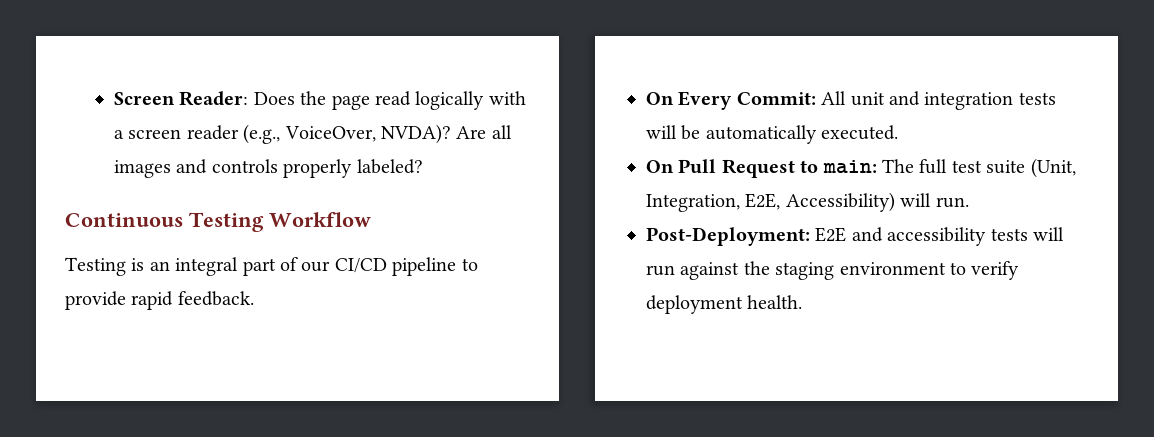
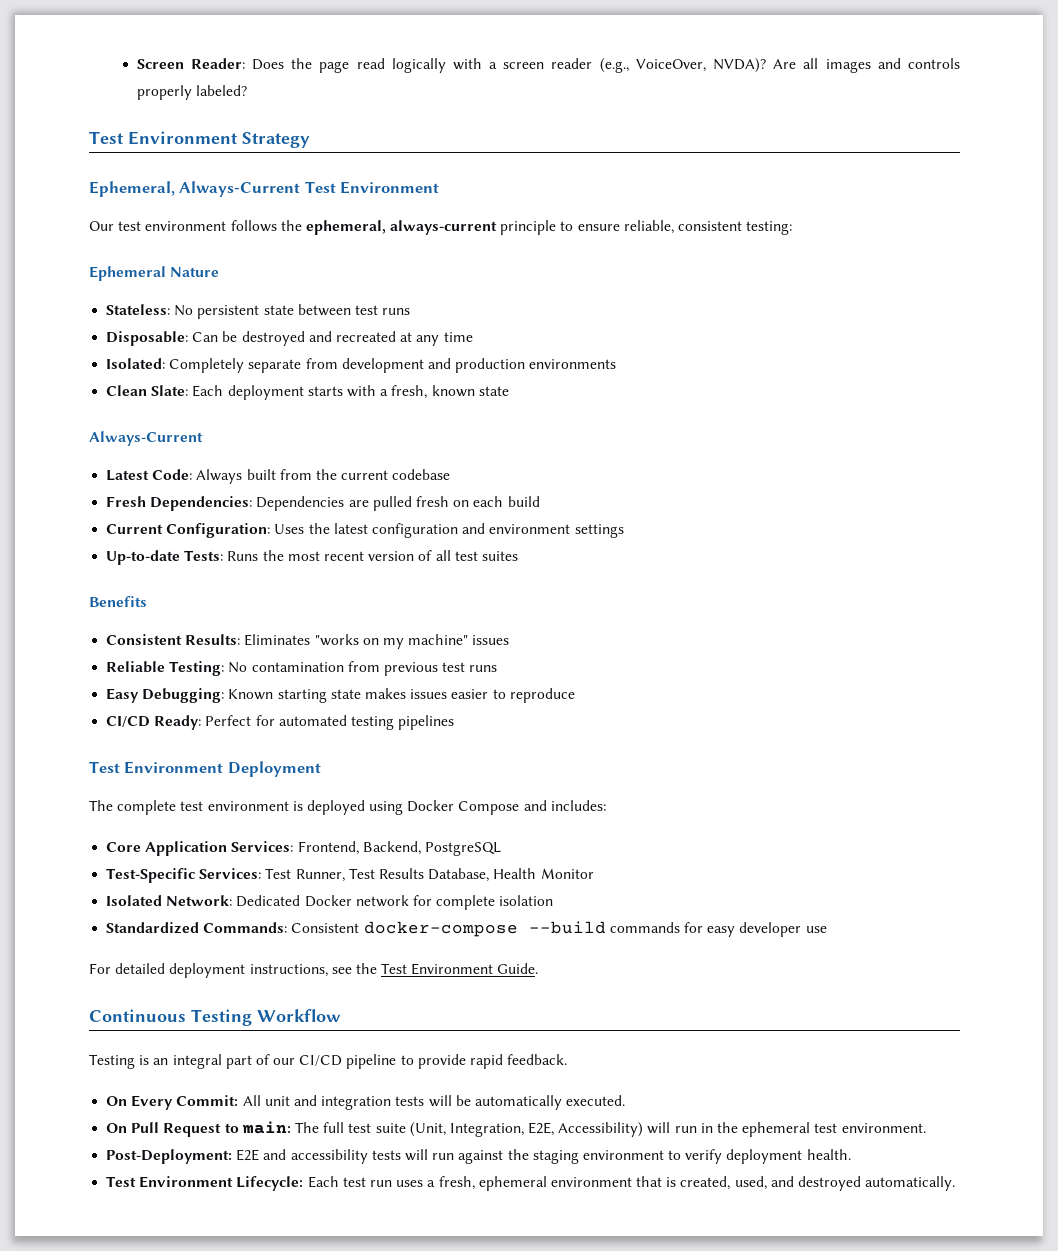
+ Test Environment Strategy
+ Ephemeral, Always-Current Test Environment
+ Our test environment follows the ephemeral, always-current principle to ensure reliable, consistent testing:
+ Ephemeral Nature
+ Stateless: No persistent state between test runs
+ Disposable: Can be destroyed and recreated at any time
+ Isolated: Completely separate from development and production environments
+ Clean Slate: Each deployment starts with a fresh, known state
+ Always-Current
+ Latest Code: Always built from the current codebase
+ Fresh Dependencies: Dependencies are pulled fresh on each build
+ Current Configuration: Uses the latest configuration and environment settings
+ Up-to-date Tests: Runs the most recent version of all test suites
+ Benefits
+ Consistent Results: Eliminates "works on my machine" issues
+ Reliable Testing: No contamination from previous test runs
+ Easy Debugging: Known starting state makes issues easier to reproduce
+ CI/CD Ready: Perfect for automated testing pipelines
+ Test Environment Deployment
+ The complete test environment is deployed using Docker Compose and includes:
+ Core Application Services: Frontend, Backend, PostgreSQL
+ Test-Specific Services: Test Runner, Test Results Database, Health Monitor
+ Isolated Network: Dedicated Docker network for complete isolation
+ Standardized Commands: Consistent docker-compose --build commands for easy developer use
+ For detailed deployment instructions, see the Test Environment Guide.
- On Pull Request to main: The full test suite (Unit, Integration, E2E, Accessibility) will run.
+ On Pull Request to main: The full test suite (Unit, Integration, E2E, Accessibility) will run in the ephemeral test environment.
+ Test Environment Lifecycle: Each test run uses a fresh, ephemeral environment that is created, used, and destroyed automatically.

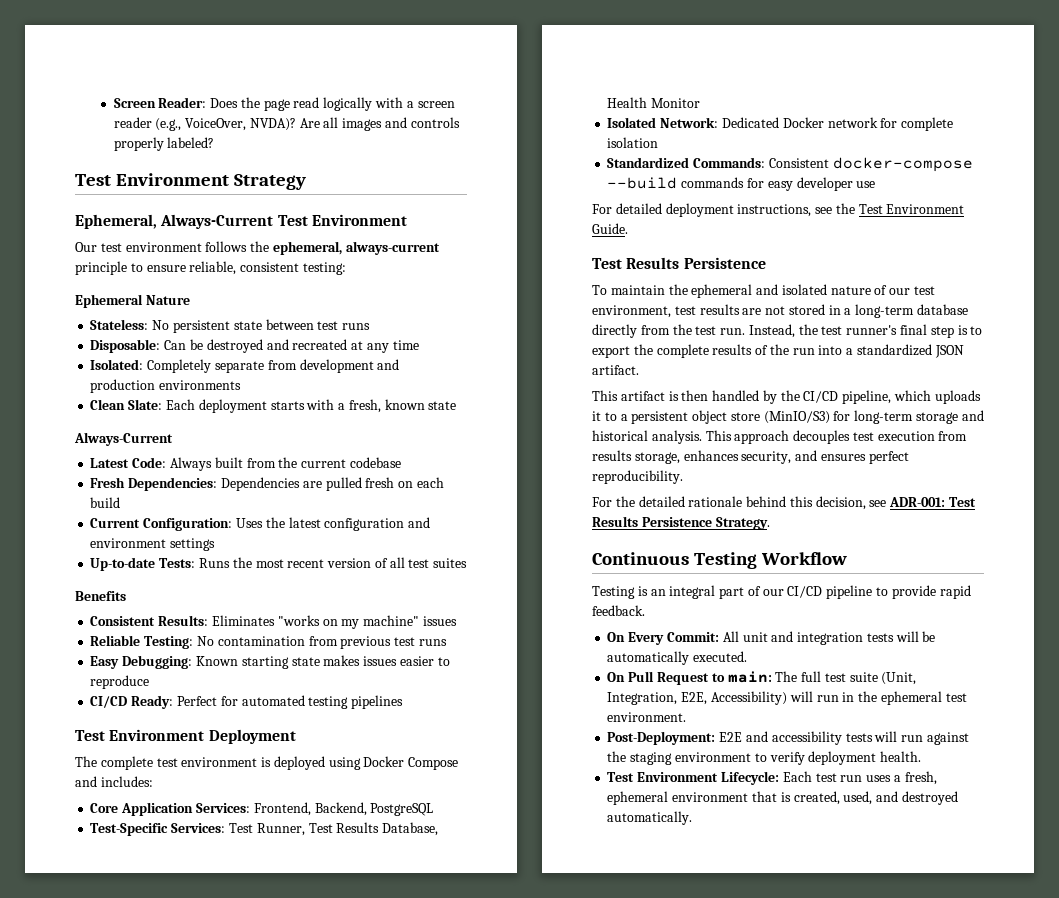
  For detailed deployment instructions, see the Test Environment Guide.
+ Test Results Persistence
+ To maintain the ephemeral and isolated nature of our test environment, test results are not stored in a long-term database directly from the test run. Instead, the test runner's final step is to export the complete results of the run into a standardized JSON artifact.
+ This artifact is then handled by the CI/CD pipeline, which uploads it to a persistent object store (MinIO/S3) for long-term storage and historical analysis. This approach decouples test execution from results storage, enhances security, and ensures perfect reproducibility.
+ For the detailed rationale behind this decision, see ADR-001: Test Results Persistence Strategy.

